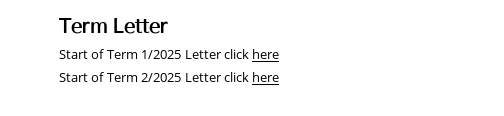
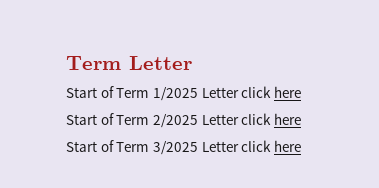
+ Start of Term 3/2025 Letter click here

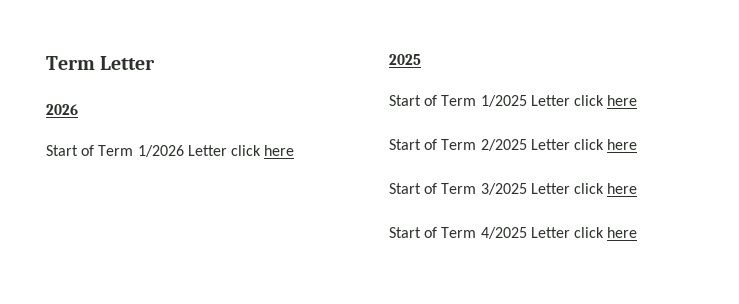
+ 2026
+ Start of Term 1/2026 Letter click here
+ 2025
+ Start of Term 4/2025 Letter click here

